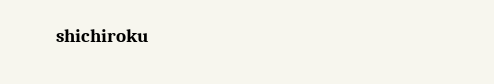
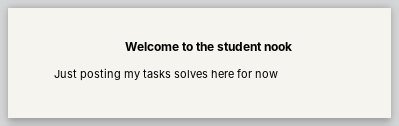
- shichiroku
+ Welcome to the student nook
+ Just posting my tasks solves here for now

